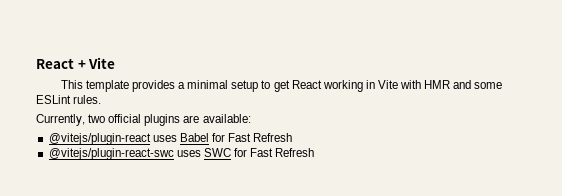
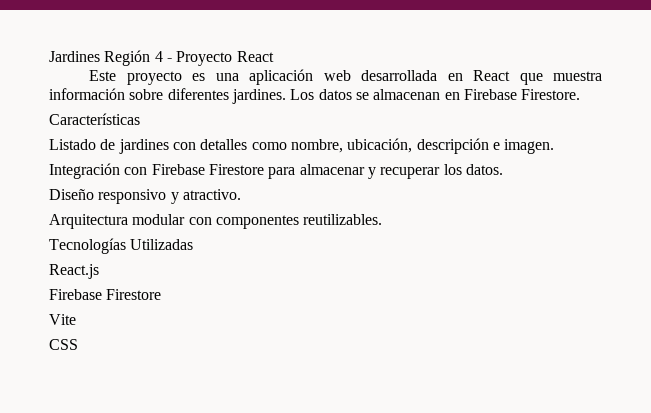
- React + Vite
- This template provides a minimal setup to get React working in Vite with HMR and some ESLint rules.
- Currently, two official plugins are available:
- @vitejs/plugin-react uses Babel for Fast Refresh
- @vitejs/plugin-react-swc uses SWC for Fast Refresh
+ Jardines Región 4 - Proyecto React
+ Este proyecto es una aplicación web desarrollada en React que muestra información sobre diferentes jardines. Los datos se almacenan en Firebase Firestore.
+ Características
+ Listado de jardines con detalles como nombre, ubicación, descripción e imagen.
+ Integración con Firebase Firestore para almacenar y recuperar los datos.
+ Diseño responsivo y atractivo.
+ Arquitectura modular con componentes reutilizables.
+ Tecnologías Utilizadas
+ React.js
+ Firebase Firestore
+ Vite
+ CSS

